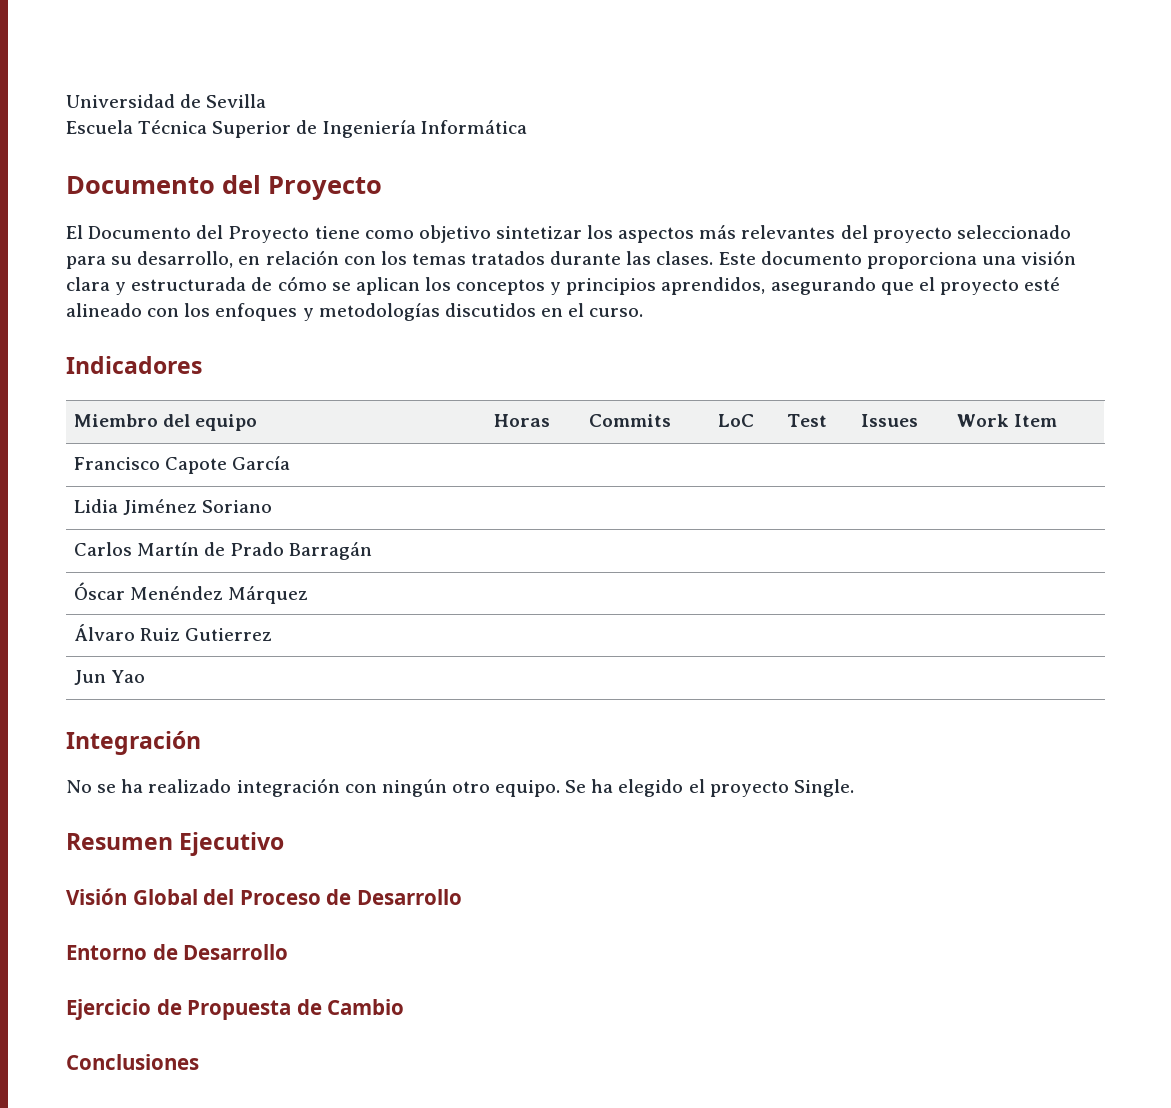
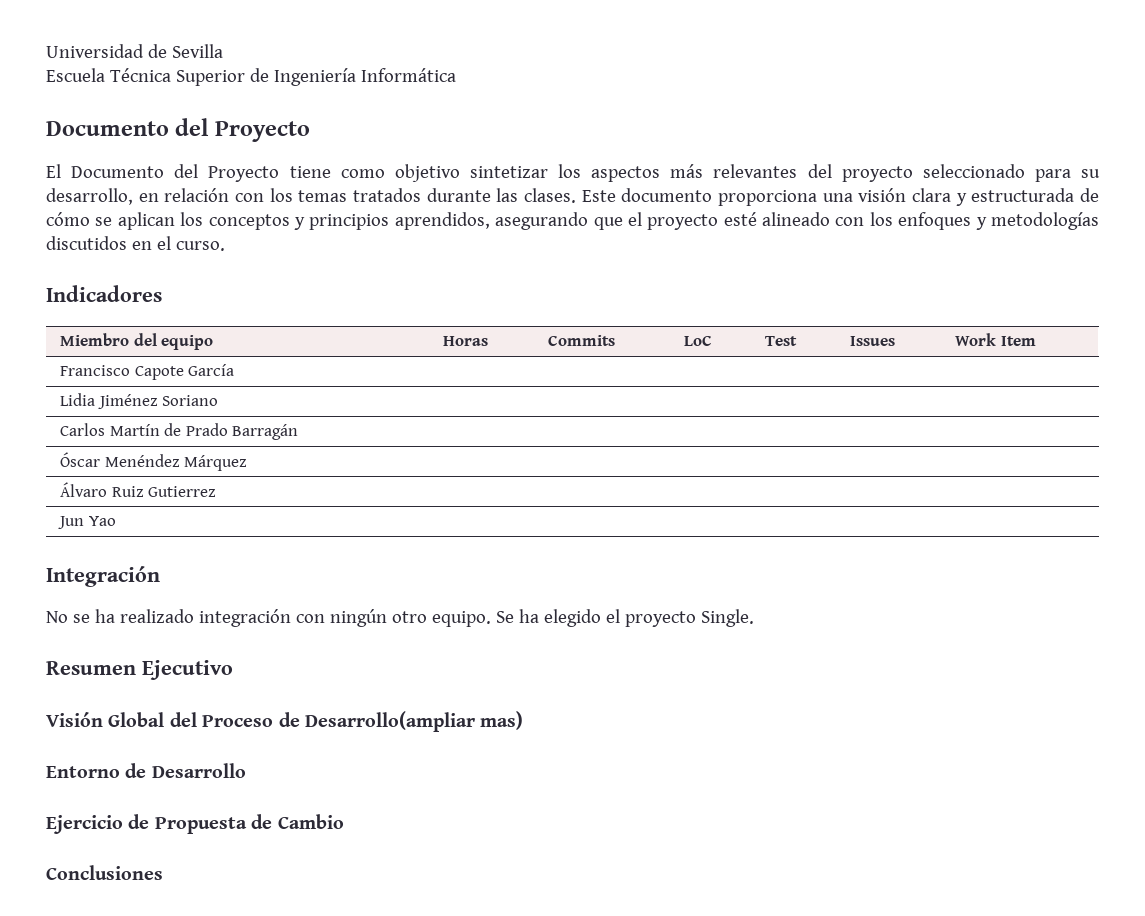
- Visión Global del Proceso de Desarrollo
+ Visión Global del Proceso de Desarrollo(ampliar mas)

